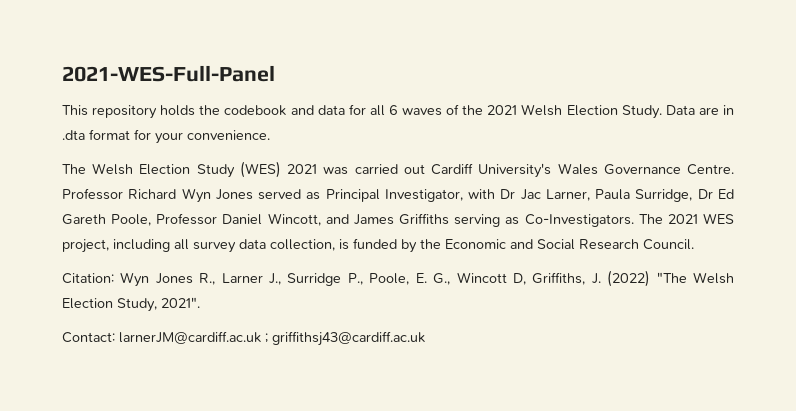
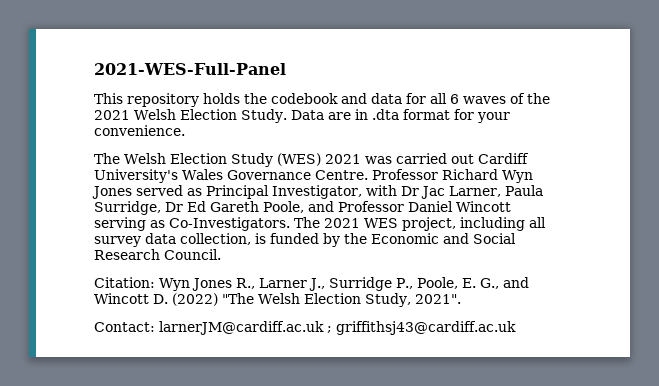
- Professor Richard Wyn Jones served as Principal Investigator, with Dr Jac Larner, Paula Surridge, Dr Ed Gareth Poole, Professor Daniel Wincott, and James Griffiths serving as Co-Investigators.
+ Professor Richard Wyn Jones served as Principal Investigator, with Dr Jac Larner, Paula Surridge, Dr Ed Gareth Poole, and Professor Daniel Wincott serving as Co-Investigators.
- Citation: Wyn Jones R., Larner J., Surridge P., Poole, E. G., Wincott D, Griffiths, J. (2022) "The Welsh Election Study, 2021".
+ Citation: Wyn Jones R., Larner J., Surridge P., Poole, E. G., and Wincott D. (2022) "The Welsh Election Study, 2021".

